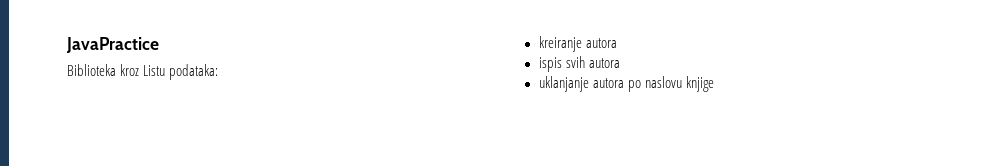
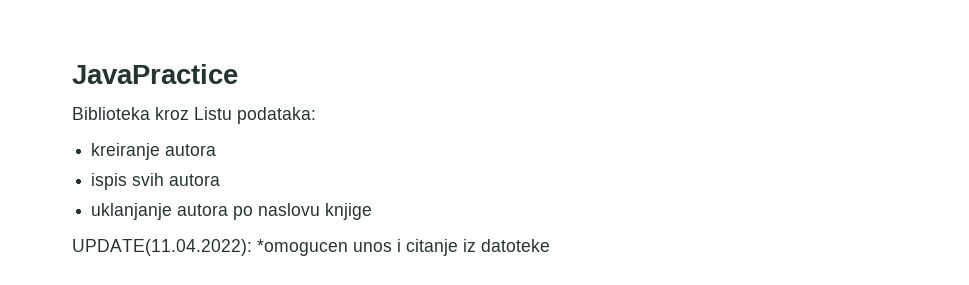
+ UPDATE(11.04.2022): *omogucen unos i citanje iz datoteke

